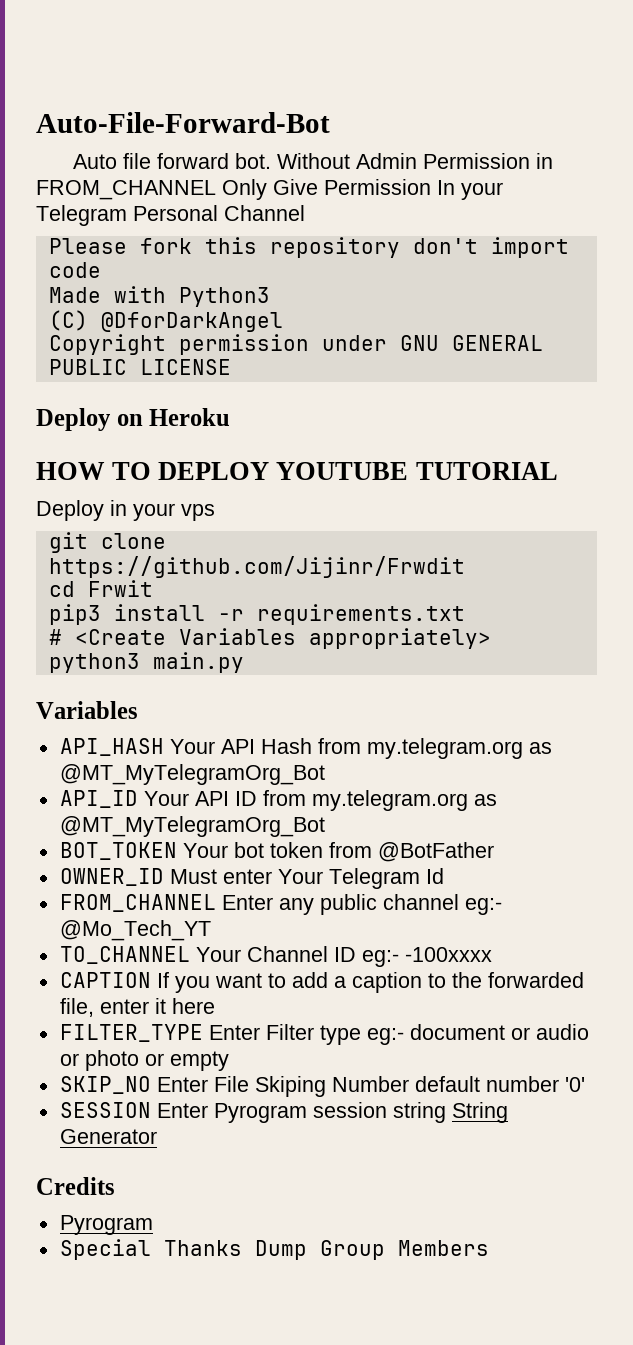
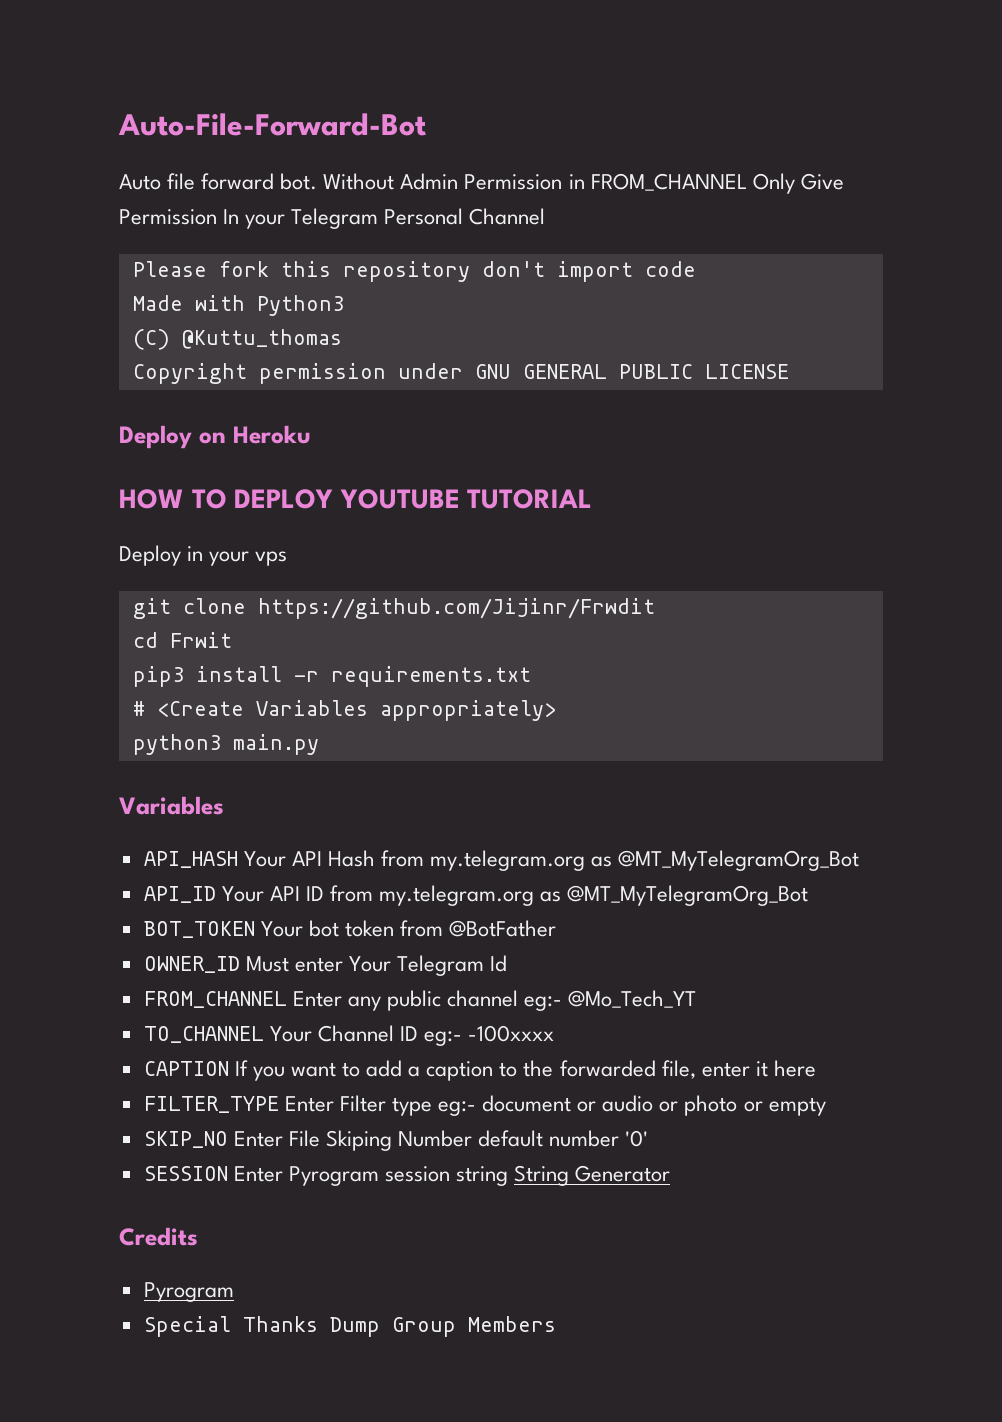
- (C) @DforDarkAngel
+ (C) @Kuttu_thomas

